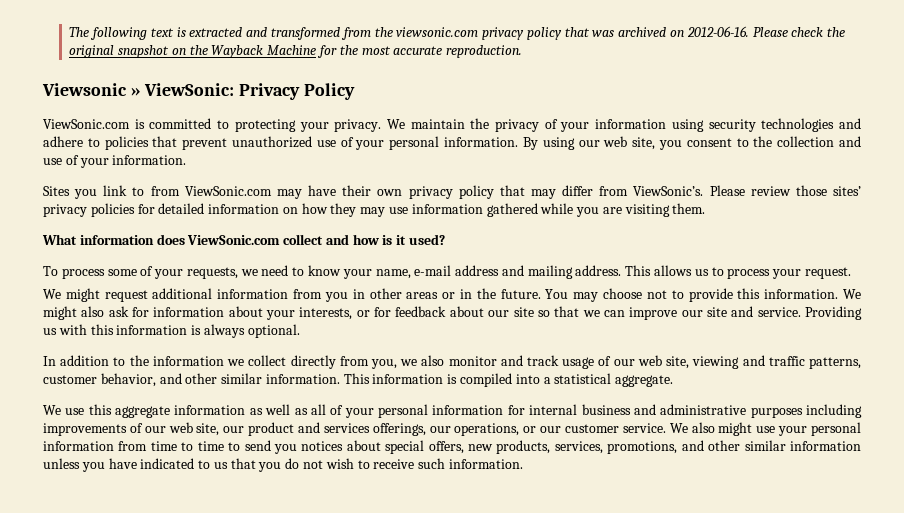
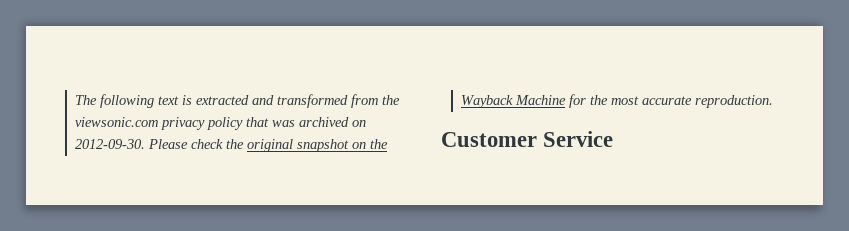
- The following text is extracted and transformed from the viewsonic.com privacy policy that was archived on 2012-06-16.
+ The following text is extracted and transformed from the viewsonic.com privacy policy that was archived on 2012-09-30.
- Viewsonic » ViewSonic: Privacy Policy
- ViewSonic.com is committed to protecting your privacy. We maintain the privacy of your information using security technologies and adhere to policies that prevent unauthorized use of your personal information. By using our web site, you consent to the collection and use of your information.
- Sites you link to from ViewSonic.com may have their own privacy policy that may differ from ViewSonic’s. Please review those sites’ privacy policies for detailed information on how they may use information gathered while you are visiting them.
- What information does ViewSonic.com collect and how is it used?
- To process some of your requests, we need to know your name, e-mail address and mailing address. This allows us to process your request.
- We might request additional information from you in other areas or in the future. You may choose not to provide this information. We might also ask for information about your interests, or for feedback about our site so that we can improve our site and service. Providing us with this information is always optional.
- In addition to the information we collect directly from you, we also monitor and track usage of our web site, viewing and traffic patterns, customer behavior, and other similar information. This information is compiled into a statistical aggregate.
- We use this aggregate information as well as all of your personal information for internal business and administrative purposes including improvements of our web site, our product and services offerings, our operations, or our customer service. We also might use your personal information from time to time to send you notices about special offers, new products, services, promotions, and other similar information unless you have indicated to us that you do not wish to receive such information.
+ Customer Service

